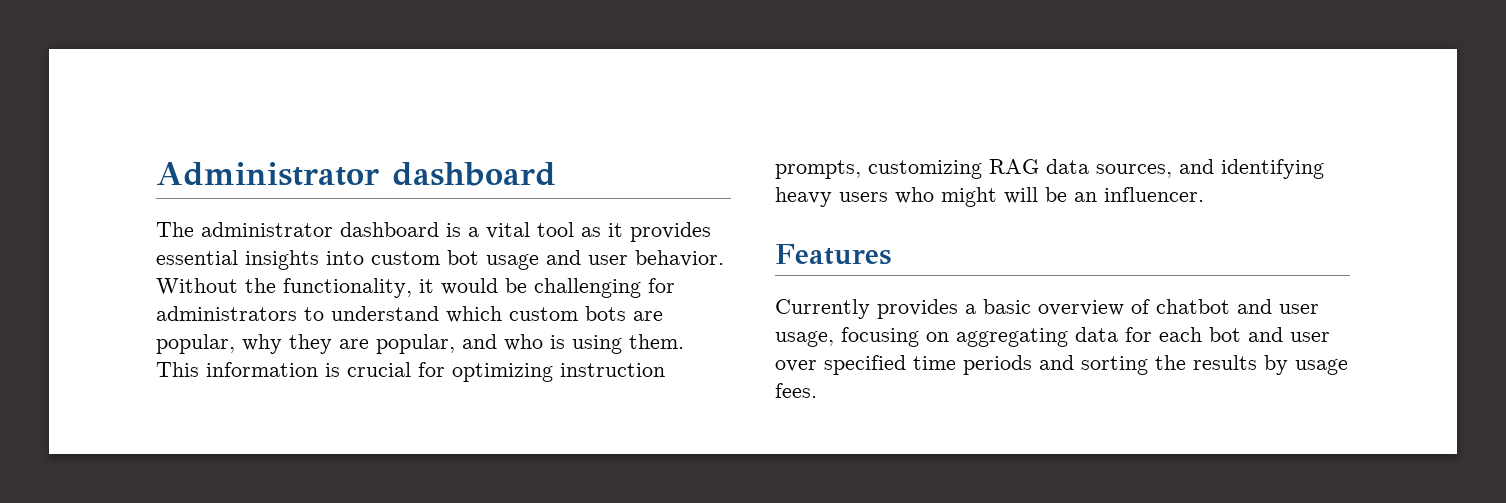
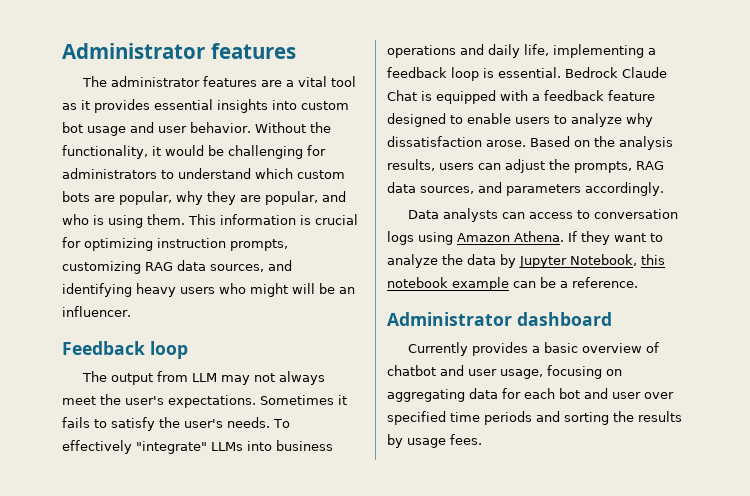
- Administrator dashboard
+ Administrator features
- The administrator dashboard is a vital tool as it provides essential insights into custom bot usage and user behavior.
+ The administrator features are a vital tool as it provides essential insights into custom bot usage and user behavior.
- Features
+ Feedback loop
+ The output from LLM may not always meet the user's expectations. Sometimes it fails to satisfy the user's needs. To effectively "integrate" LLMs into business operations and daily life, implementing a feedback loop is essential. Bedrock Claude Chat is equipped with a feedback feature designed to enable users to analyze why dissatisfaction arose. Based on the analysis results, users can adjust the prompts, RAG data sources, and parameters accordingly.
+ Data analysts can access to conversation logs using Amazon Athena. If they want to analyze the data by Jupyter Notebook, this notebook example can be a reference.
+ Administrator dashboard

